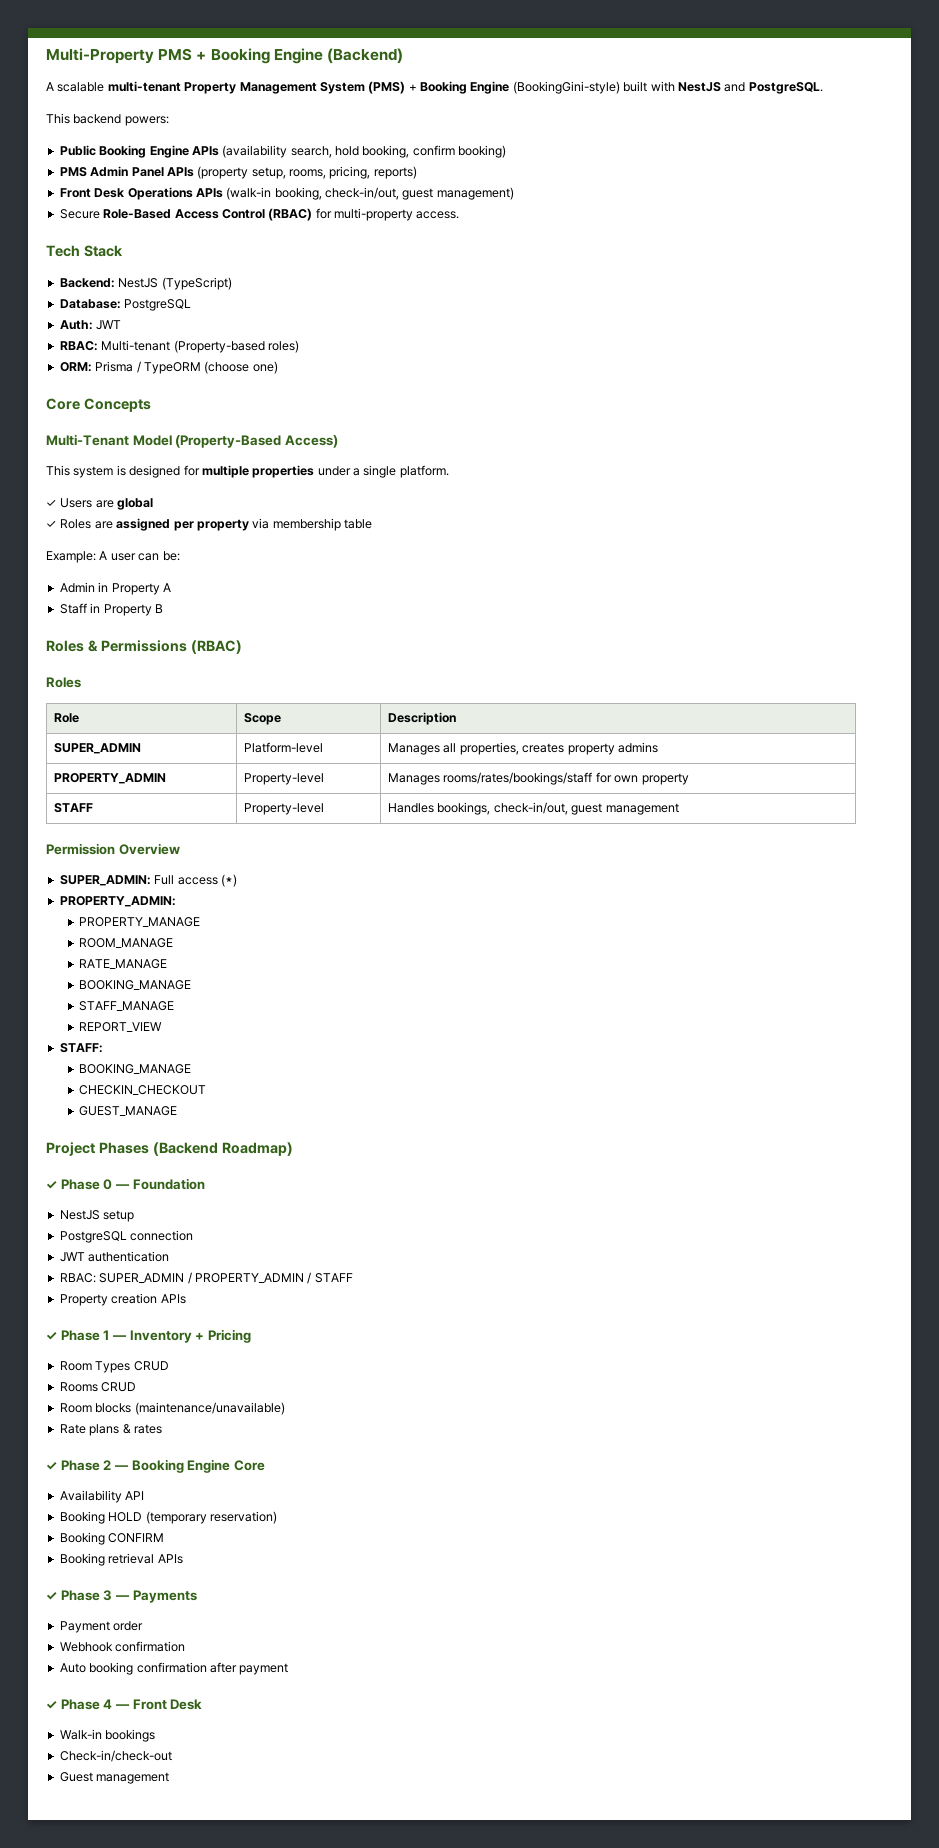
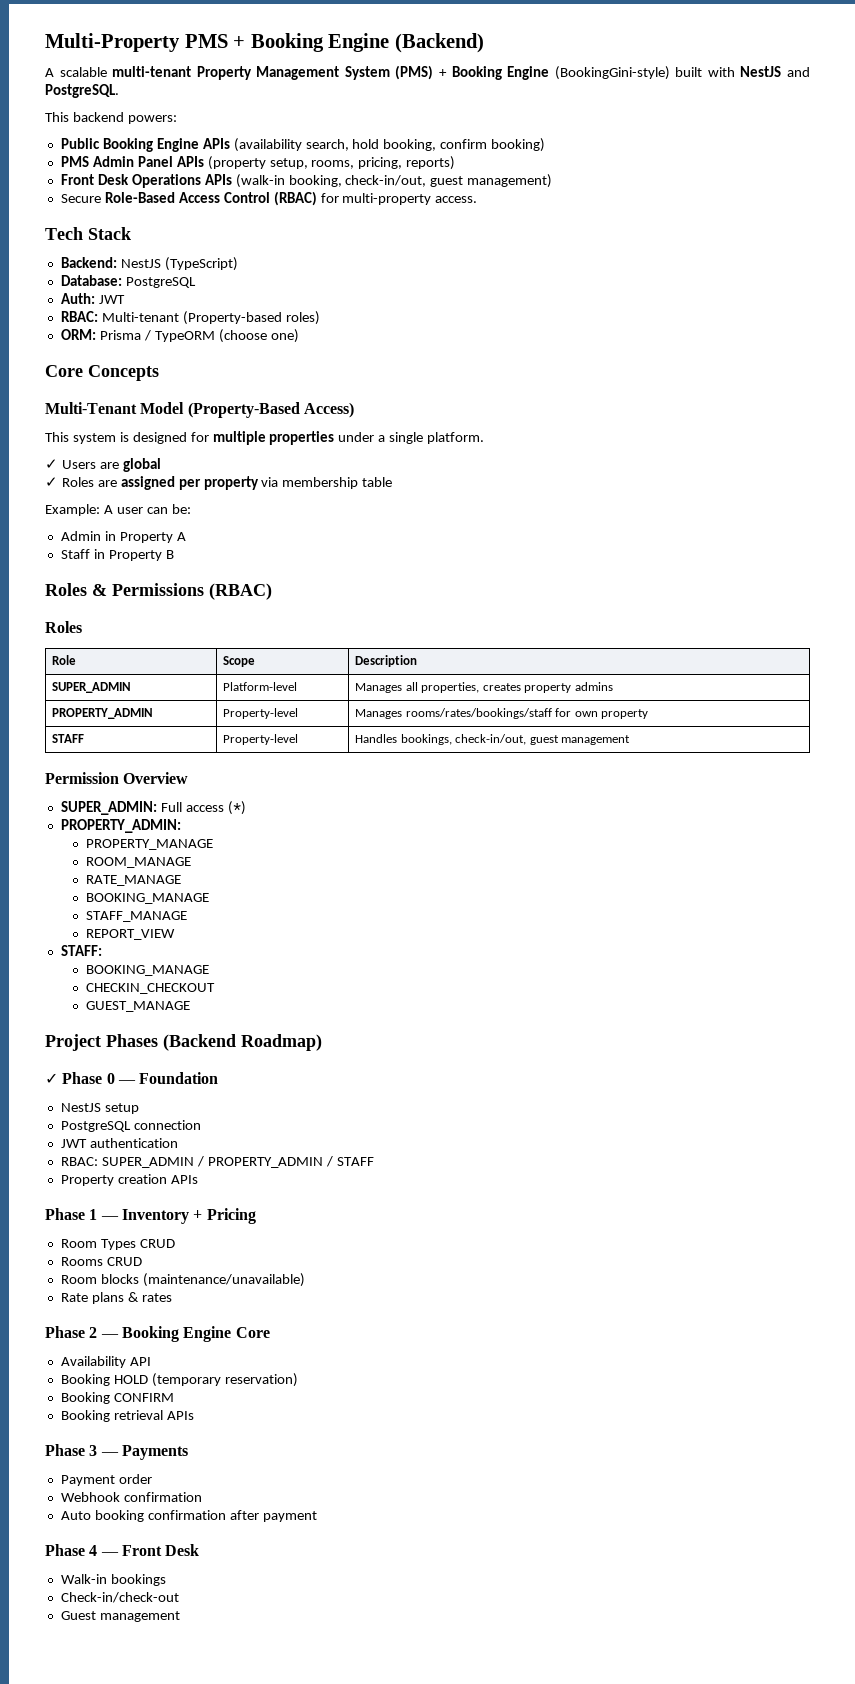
- ✓ Phase 1 — Inventory + Pricing
+ Phase 1 — Inventory + Pricing
- ✓ Phase 2 — Booking Engine Core
+ Phase 2 — Booking Engine Core
- ✓ Phase 3 — Payments
+ Phase 3 — Payments
- ✓ Phase 4 — Front Desk
+ Phase 4 — Front Desk

